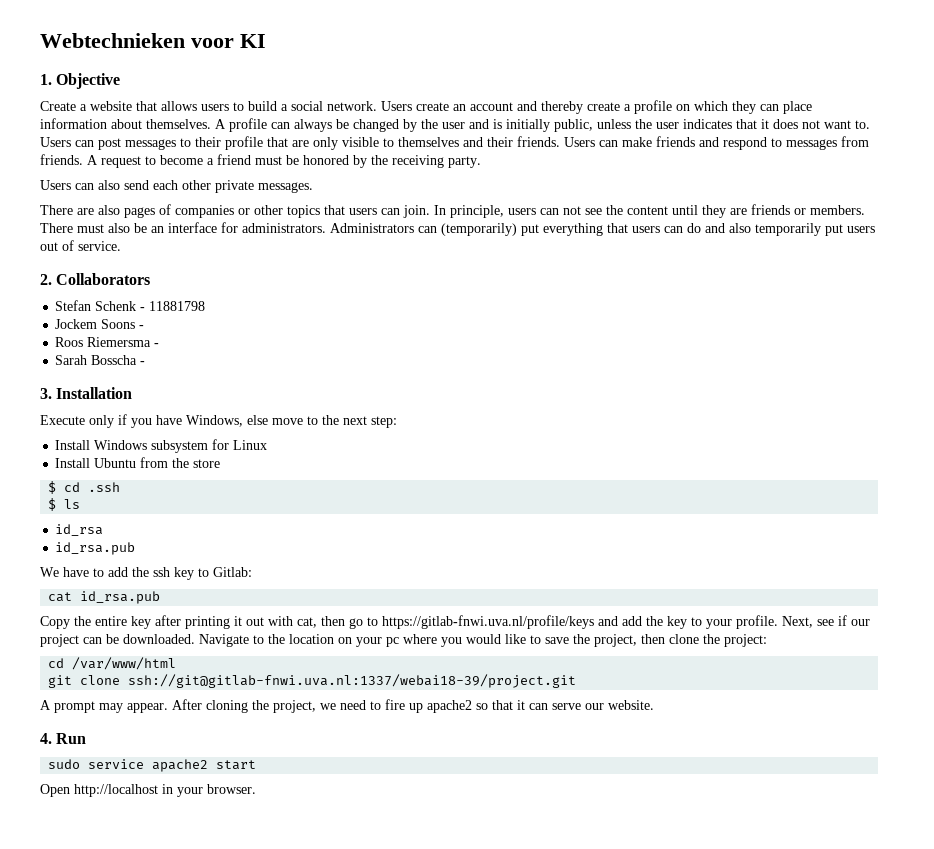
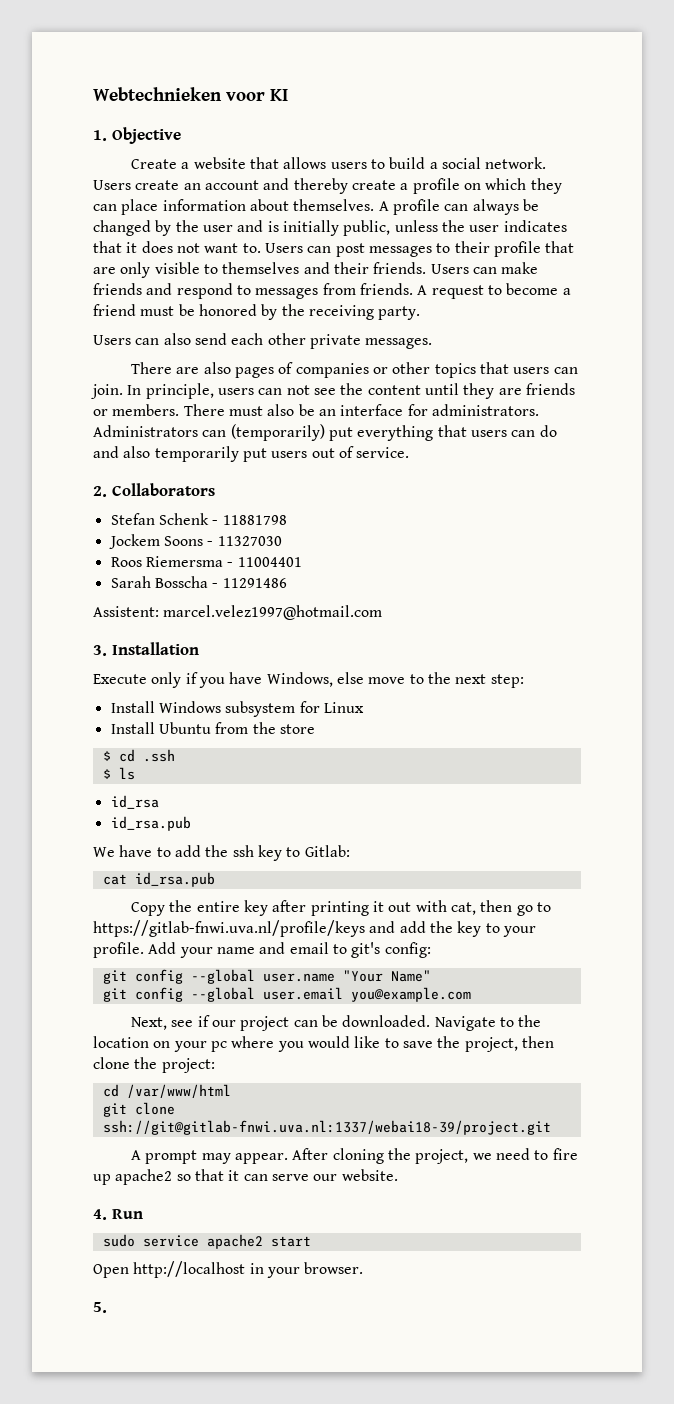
- Jockem Soons -
+ Jockem Soons - 11327030
- Roos Riemersma -
+ Roos Riemersma - 11004401
- Sarah Bosscha -
+ Sarah Bosscha - 11291486
+ Assistent: marcel.velez1997@hotmail.com
- Copy the entire key after printing it out with cat, then go to https://gitlab-fnwi.uva.nl/profile/keys and add the key to your profile. Next, see if our project can be downloaded.
+ Copy the entire key after printing it out with cat, then go to https://gitlab-fnwi.uva.nl/profile/keys and add the key to your profile. Add your name and email to git's config:
+ git config --global user.name "Your Name"
+ git config --global user.email you@example.com
+ Next, see if our project can be downloaded.
+ 5.

